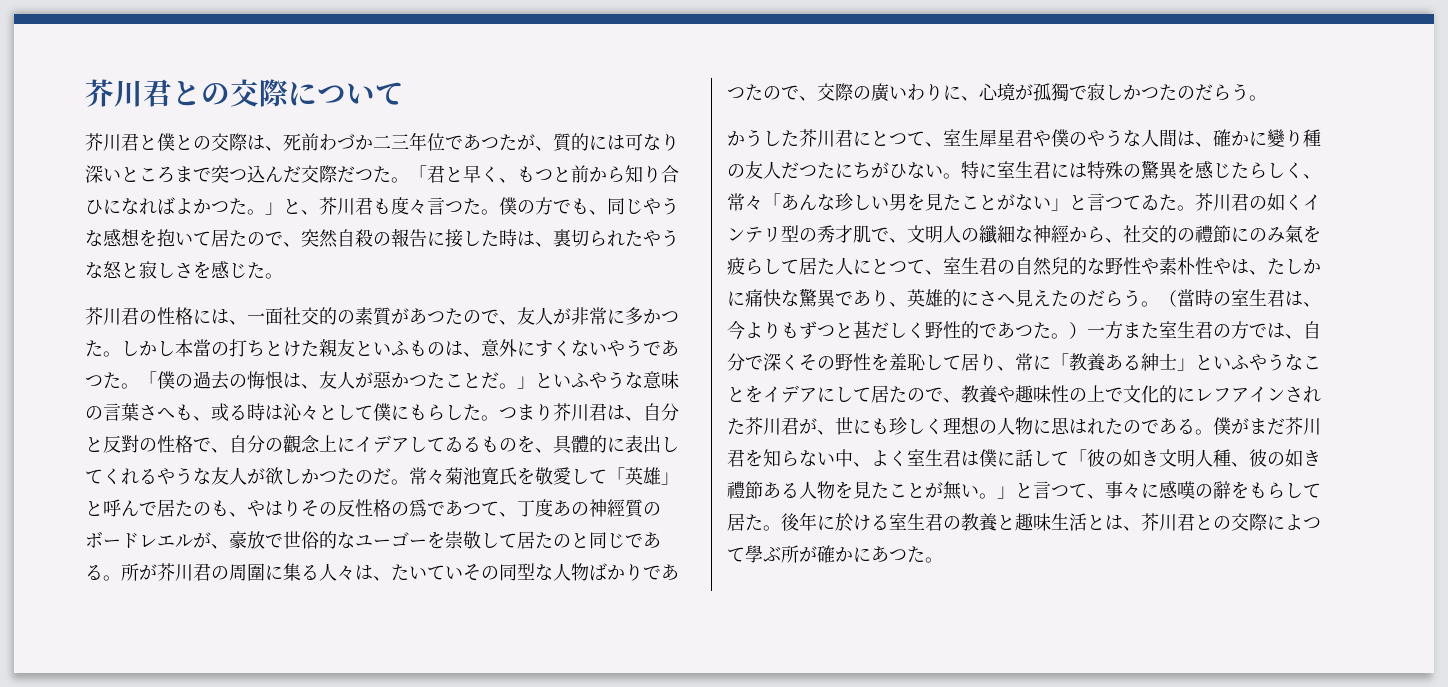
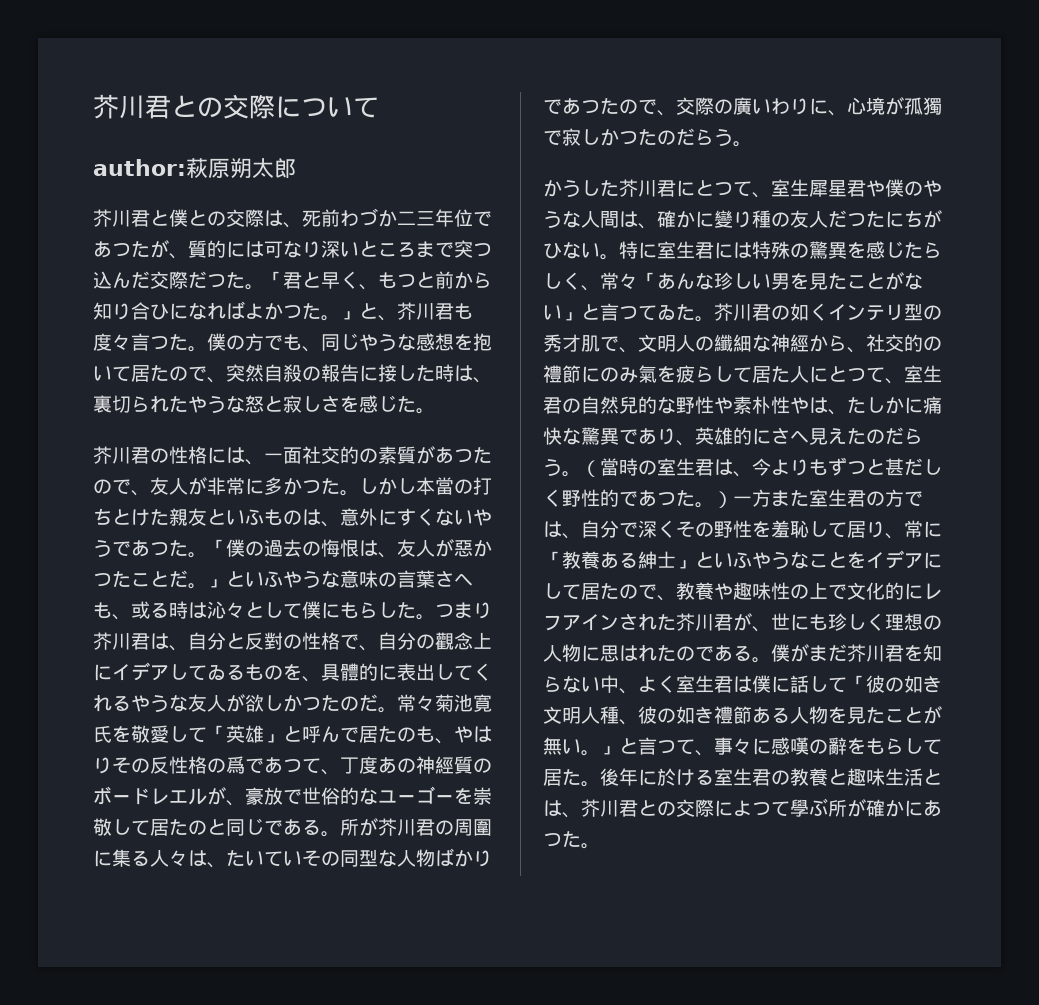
+ author:萩原朔太郎

